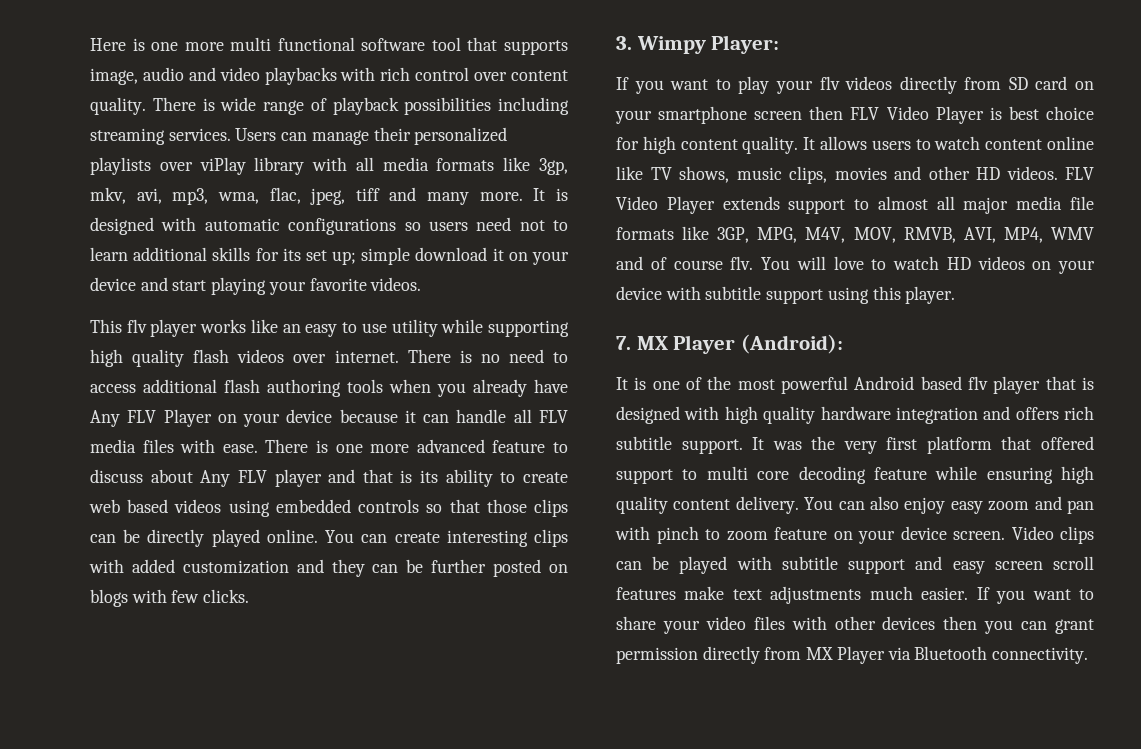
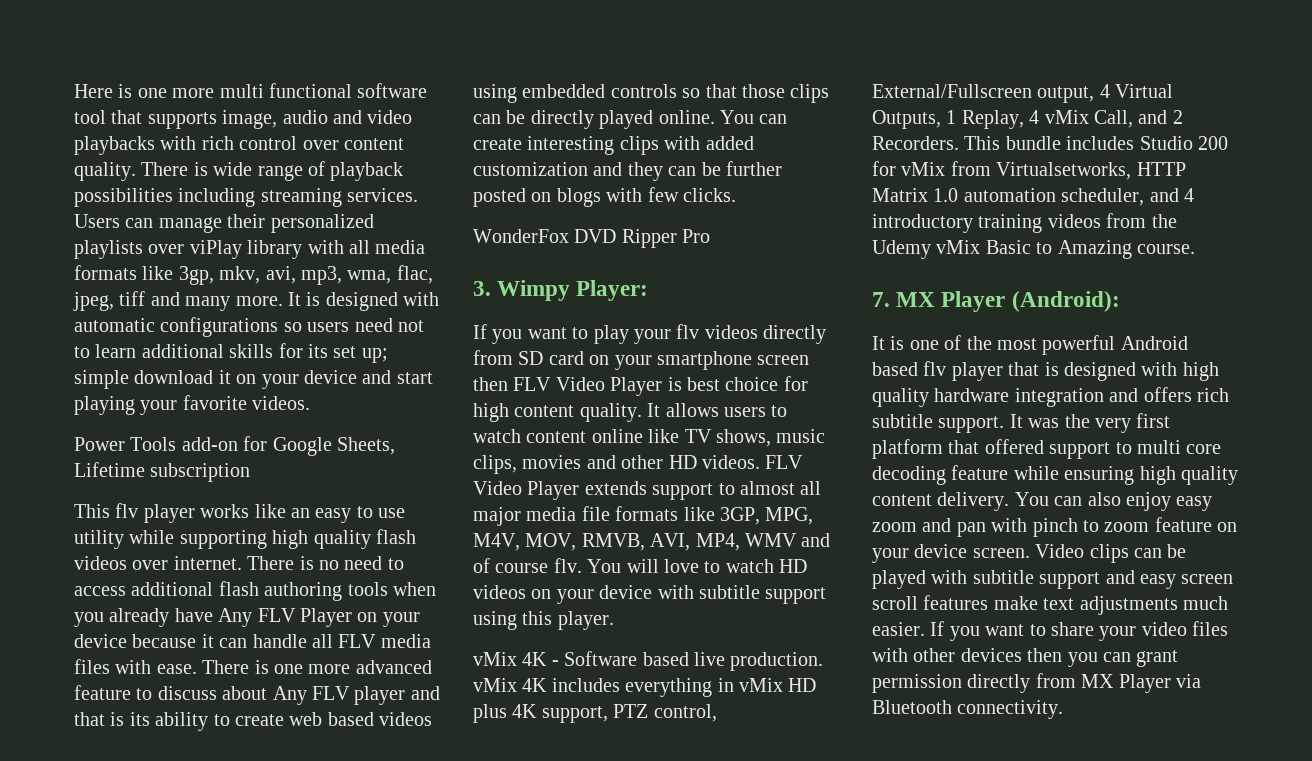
+ Power Tools add-on for Google Sheets, Lifetime subscription
+ WonderFox DVD Ripper Pro
+ vMix 4K - Software based live production. vMix 4K includes everything in vMix HD plus 4K support, PTZ control, External/Fullscreen output, 4 Virtual Outputs, 1 Replay, 4 vMix Call, and 2 Recorders. This bundle includes Studio 200 for vMix from Virtualsetworks, HTTP Matrix 1.0 automation scheduler, and 4 introductory training videos from the Udemy vMix Basic to Amazing course.

